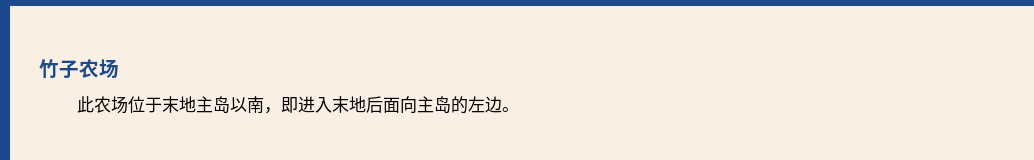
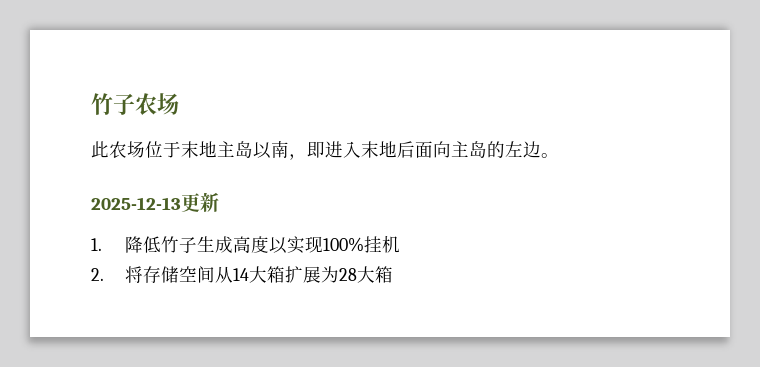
+ 2025-12-13更新
+ 1.降低竹子生成高度以实现100%挂机
+ 2.将存储空间从14大箱扩展为28大箱

